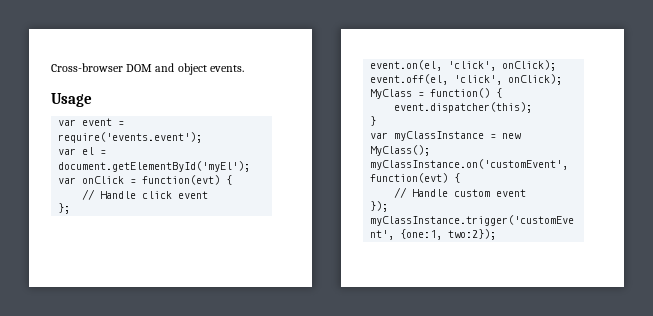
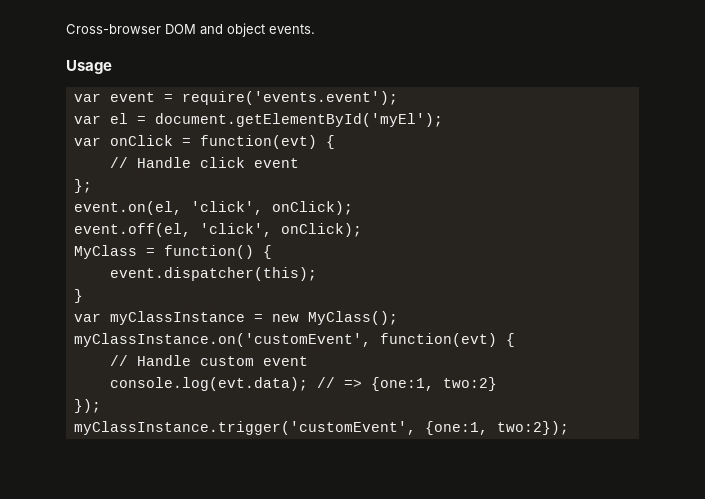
+ console.log(evt.data); // => {one:1, two:2}

